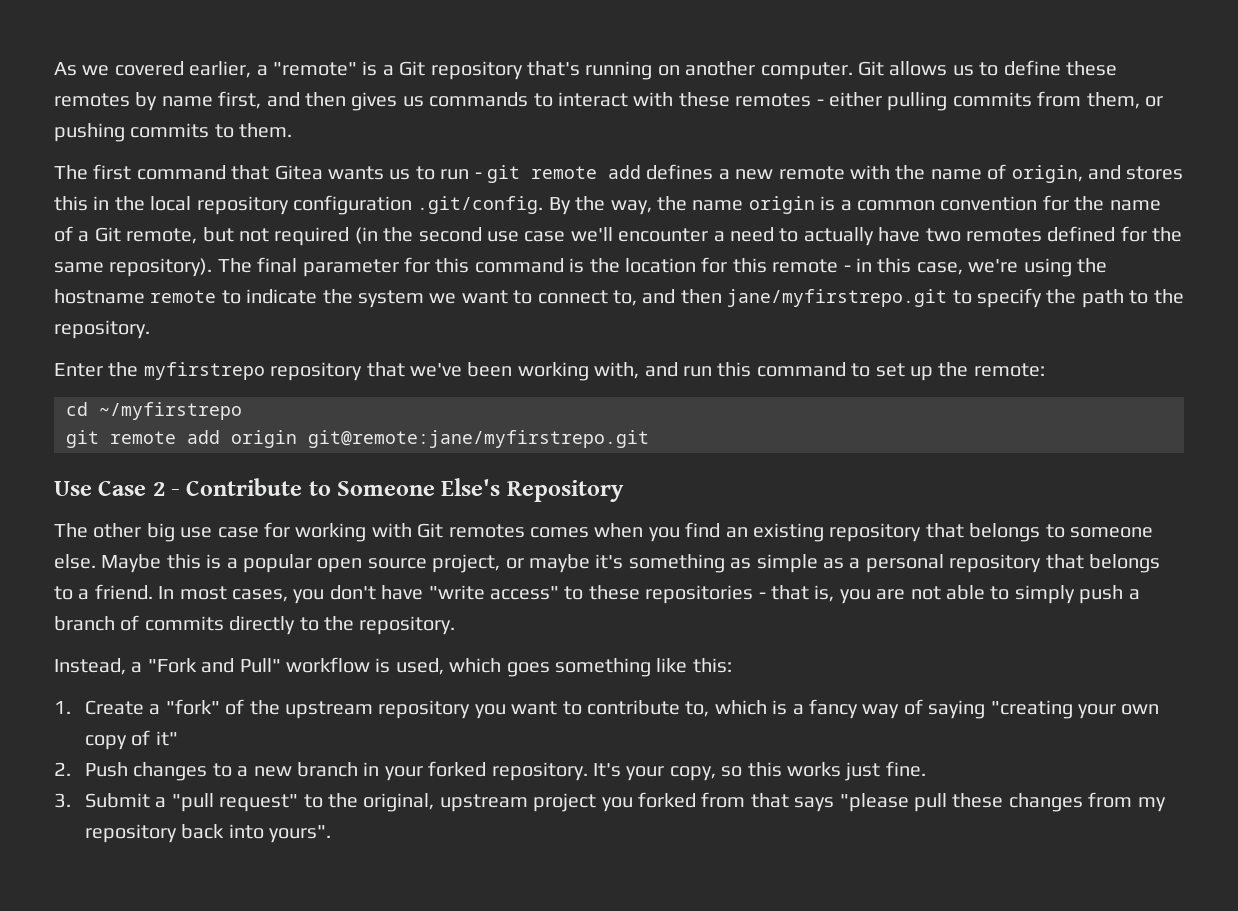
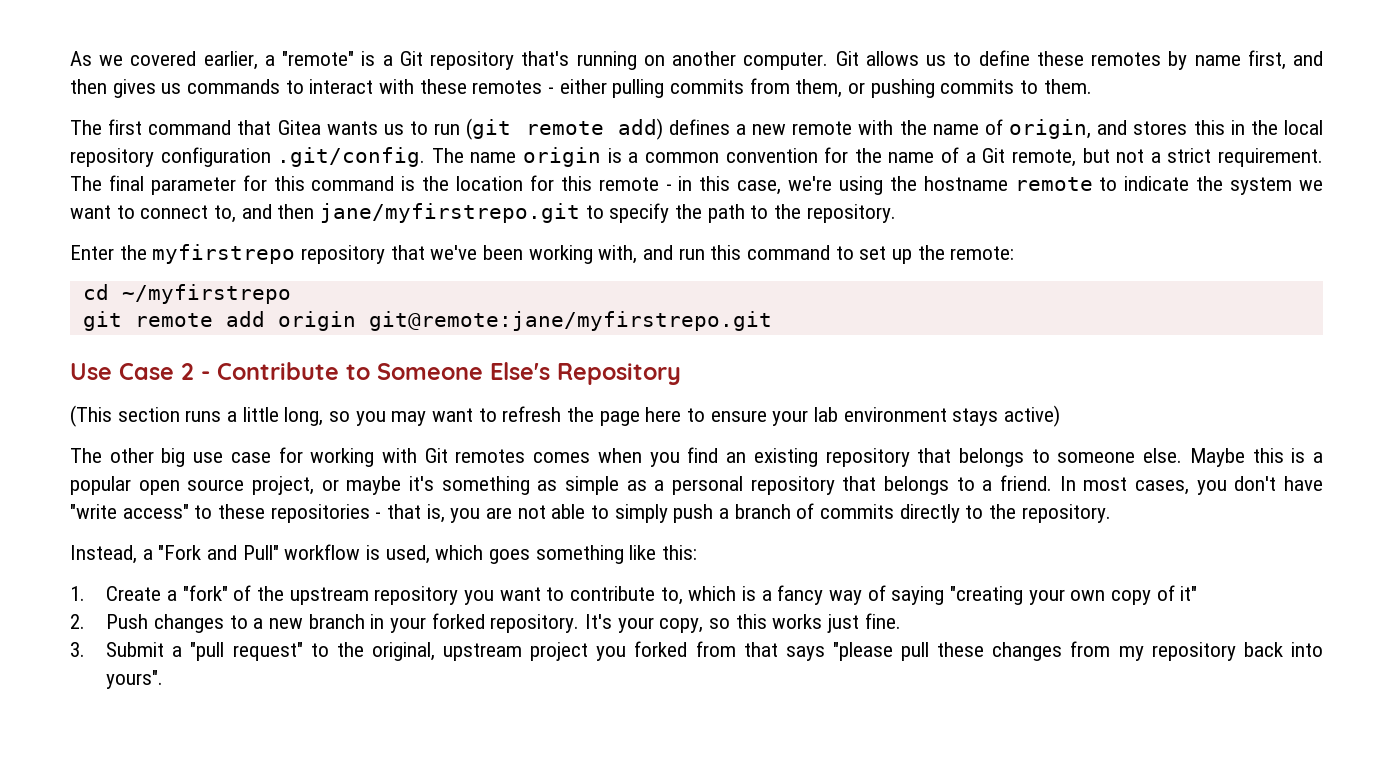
- The first command that Gitea wants us to run - git remote add defines a new remote with the name of origin, and stores this in the local repository configuration .git/config. By the way, the name origin is a common convention for the name of a Git remote, but not required (in the second use case we'll encounter a need to actually have two remotes defined for the same repository).
+ The first command that Gitea wants us to run (git remote add) defines a new remote with the name of origin, and stores this in the local repository configuration .git/config. The name origin is a common convention for the name of a Git remote, but not a strict requirement.
+ (This section runs a little long, so you may want to refresh the page here to ensure your lab environment stays active)

